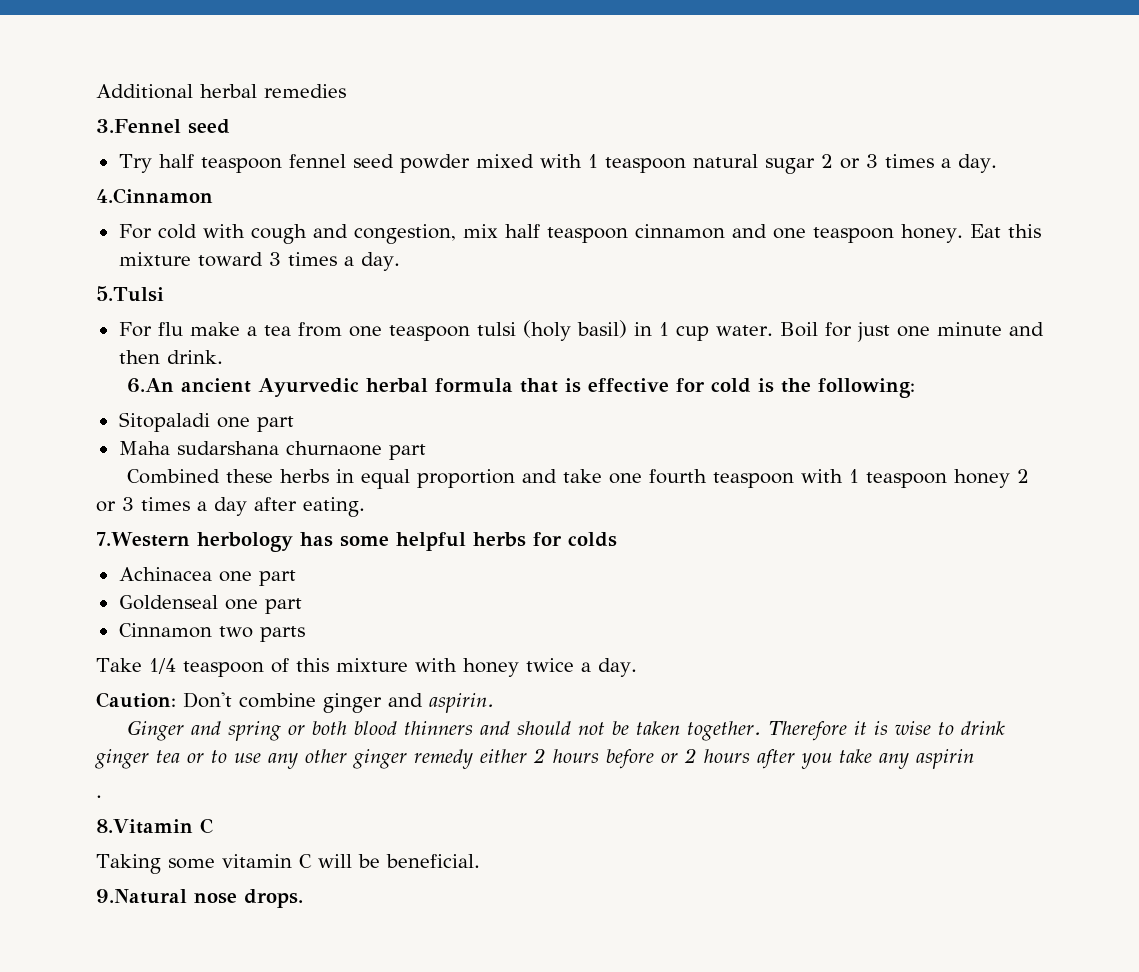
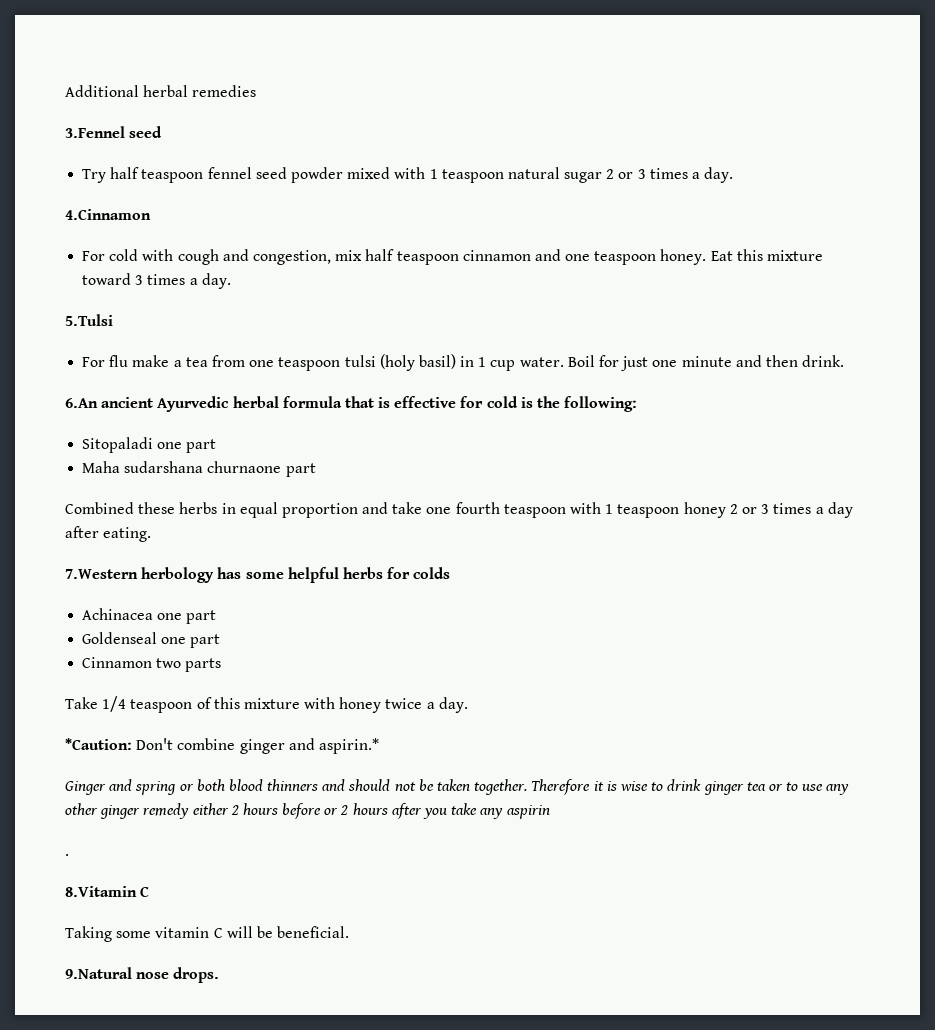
- Caution: Don't combine ginger and aspirin.
+ *Caution: Don't combine ginger and aspirin.*

